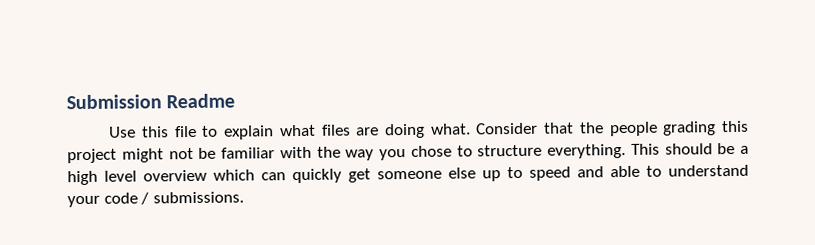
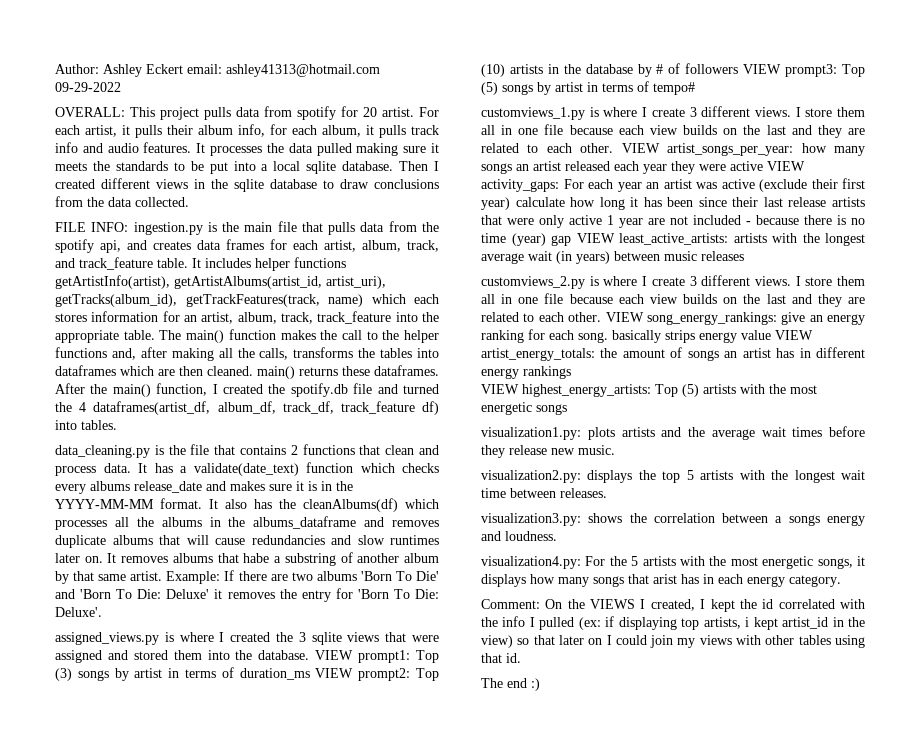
- Submission Readme
- Use this file to explain what files are doing what. Consider that the people grading this project might not be familiar with the way you chose to structure everything. This should be a high level overview which can quickly get someone else up to speed and able to understand your code / submissions.
+ Author: Ashley Eckert email: ashley41313@hotmail.com 09-29-2022
+ OVERALL: This project pulls data from spotify for 20 artist. For each artist, it pulls their album info, for each album, it pulls track info and audio features. It processes the data pulled making sure it meets the standards to be put into a local sqlite database. Then I created different views in the sqlite database to draw conclusions from the data collected.
+ FILE INFO: ingestion.py is the main file that pulls data from the spotify api, and creates data frames for each artist, album, track, and track_feature table. It includes helper functions getArtistInfo(artist), getArtistAlbums(artist_id, artist_uri), getTracks(album_id), getTrackFeatures(track, name) which each stores information for an artist, album, track, track_feature into the appropriate table. The main() function makes the call to the helper functions and, after making all the calls, transforms the tables into dataframes which are then cleaned. main() returns these dataframes. After the main() function, I created the spotify.db file and turned the 4 dataframes(artist_df, album_df, track_df, track_feature df) into tables.
+ data_cleaning.py is the file that contains 2 functions that clean and process data. It has a validate(date_text) function which checks every albums release_date and makes sure it is in the YYYY-MM-MM format. It also has the cleanAlbums(df) which processes all the albums in the albums_dataframe and removes duplicate albums that will cause redundancies and slow runtimes later on. It removes albums that habe a substring of another album by that same artist. Example: If there are two albums 'Born To Die' and 'Born To Die: Deluxe' it removes the entry for 'Born To Die: Deluxe'.
+ assigned_views.py is where I created the 3 sqlite views that were assigned and stored them into the database. VIEW prompt1: Top (3) songs by artist in terms of duration_ms VIEW prompt2: Top (10) artists in the database by # of followers VIEW prompt3: Top (5) songs by artist in terms of tempo#
+ customviews_1.py is where I create 3 different views. I store them all in one file because each view builds on the last and they are related to each other. VIEW artist_songs_per_year: how many songs an artist released each year they were active VIEW activity_gaps: For each year an artist was active (exclude their first year) calculate how long it has been since their last release artists that were only active 1 year are not included - because there is no time (year) gap VIEW least_active_artists: artists with the longest average wait (in years) between music releases
+ customviews_2.py is where I create 3 different views. I store them all in one file because each view builds on the last and they are related to each other. VIEW song_energy_rankings: give an energy ranking for each song. basically strips energy value VIEW artist_energy_totals: the amount of songs an artist has in different energy rankings
+ VIEW highest_energy_artists: Top (5) artists with the most energetic songs
+ visualization1.py: plots artists and the average wait times before they release new music.
+ visualization2.py: displays the top 5 artists with the longest wait time between releases.
+ visualization3.py: shows the correlation between a songs energy and loudness.
+ visualization4.py: For the 5 artists with the most energetic songs, it displays how many songs that arist has in each energy category.
+ Comment: On the VIEWS I created, I kept the id correlated with the info I pulled (ex: if displaying top artists, i kept artist_id in the view) so that later on I could join my views with other tables using that id.
+ The end :)

